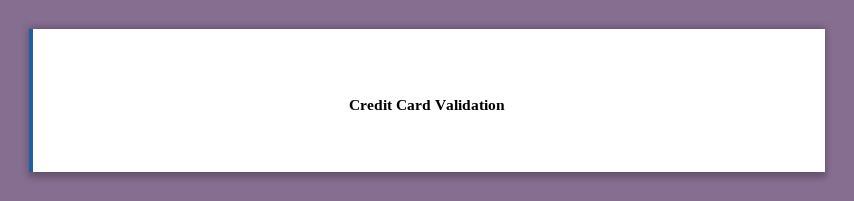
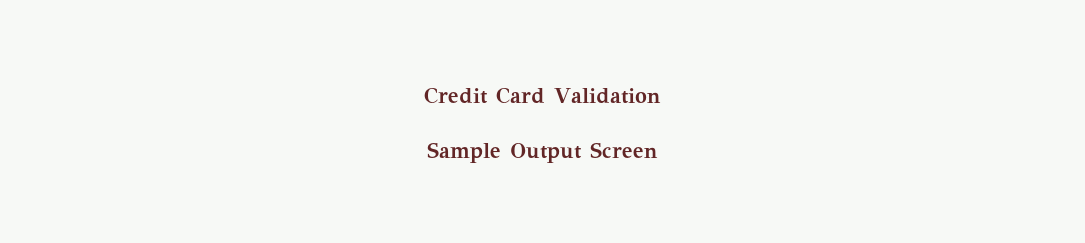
+ Sample Output Screen

